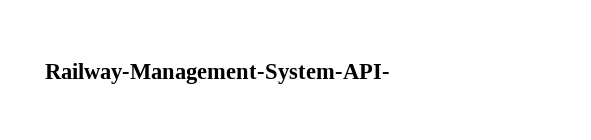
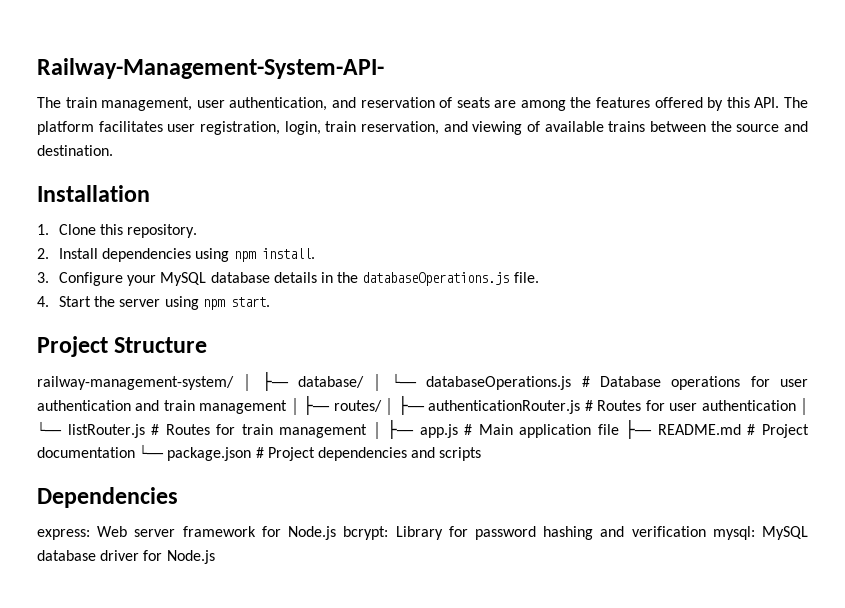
+ The train management, user authentication, and reservation of seats are among the features offered by this API. The platform facilitates user registration, login, train reservation, and viewing of available trains between the source and destination.
+ Installation
+ 1. Clone this repository.
+ 2. Install dependencies using npm install.
+ 3. Configure your MySQL database details in the databaseOperations.js file.
+ 4. Start the server using npm start.
+ Project Structure
+ railway-management-system/ │ ├── database/ │ └── databaseOperations.js # Database operations for user authentication and train management │ ├── routes/ │ ├── authenticationRouter.js # Routes for user authentication │ └── listRouter.js # Routes for train management │ ├── app.js # Main application file ├── README.md # Project documentation └── package.json # Project dependencies and scripts
+ Dependencies
+ express: Web server framework for Node.js bcrypt: Library for password hashing and verification mysql: MySQL database driver for Node.js

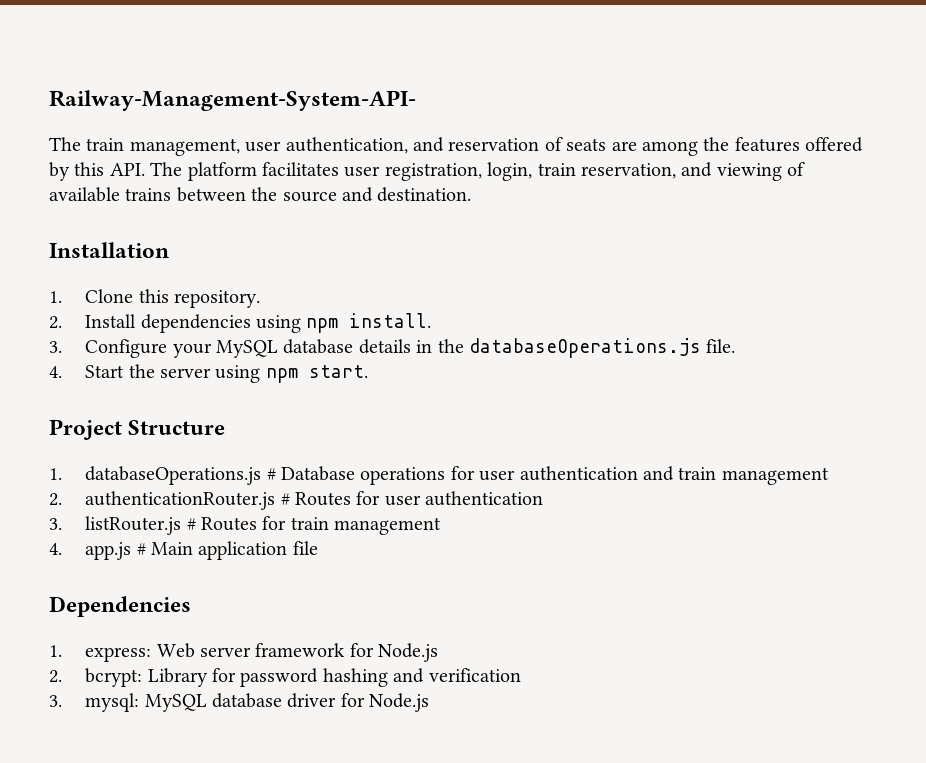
- railway-management-system/ │ ├── database/ │ └── databaseOperations.js # Database operations for user authentication and train management │ ├── routes/ │ ├── authenticationRouter.js # Routes for user authentication │ └── listRouter.js # Routes for train management │ ├── app.js # Main application file ├── README.md # Project documentation └── package.json # Project dependencies and scripts
+ 1. databaseOperations.js # Database operations for user authentication and train management
+ 2. authenticationRouter.js # Routes for user authentication
+ 3. listRouter.js # Routes for train management
+ 4. app.js # Main application file
- express: Web server framework for Node.js bcrypt: Library for password hashing and verification mysql: MySQL database driver for Node.js
+ 1. express: Web server framework for Node.js
+ 2. bcrypt: Library for password hashing and verification
+ 3. mysql: MySQL database driver for Node.js

